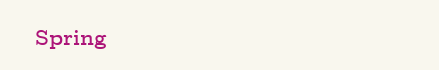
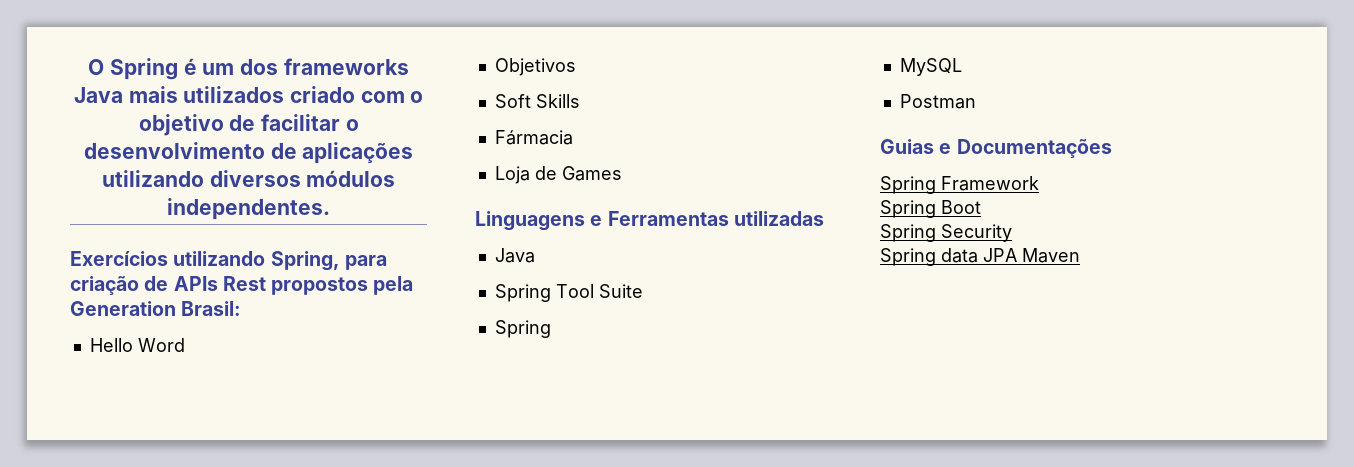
+ O Spring é um dos frameworks Java mais utilizados criado com o objetivo de facilitar o desenvolvimento de aplicações utilizando diversos módulos independentes.
+ Exercícios utilizando Spring, para criação de APIs Rest propostos pela Generation Brasil:
+ Hello Word
+ Objetivos
+ Soft Skills
+ Fármacia
+ Loja de Games
+ Linguagens e Ferramentas utilizadas
+ Java
+ Spring Tool Suite
  Spring
+ MySQL
+ Postman
+ Guias e Documentações
+ Spring Framework
+ Spring Boot
+ Spring Security
+ Spring data JPA Maven

